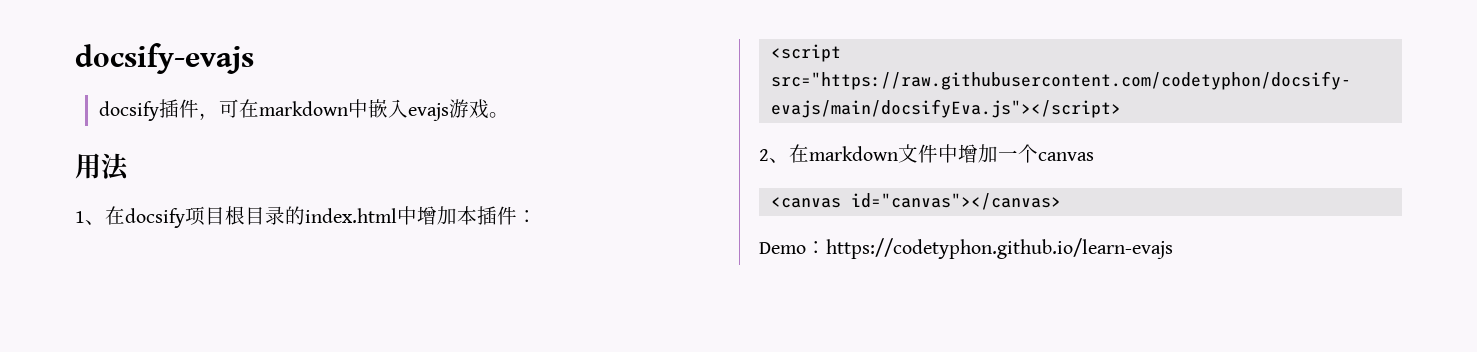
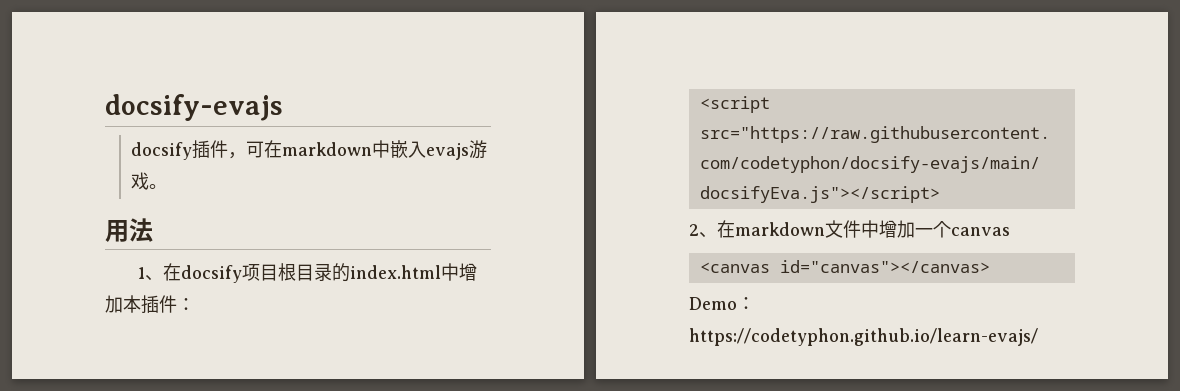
- Demo：https://codetyphon.github.io/learn-evajs
+ Demo：https://codetyphon.github.io/learn-evajs/

